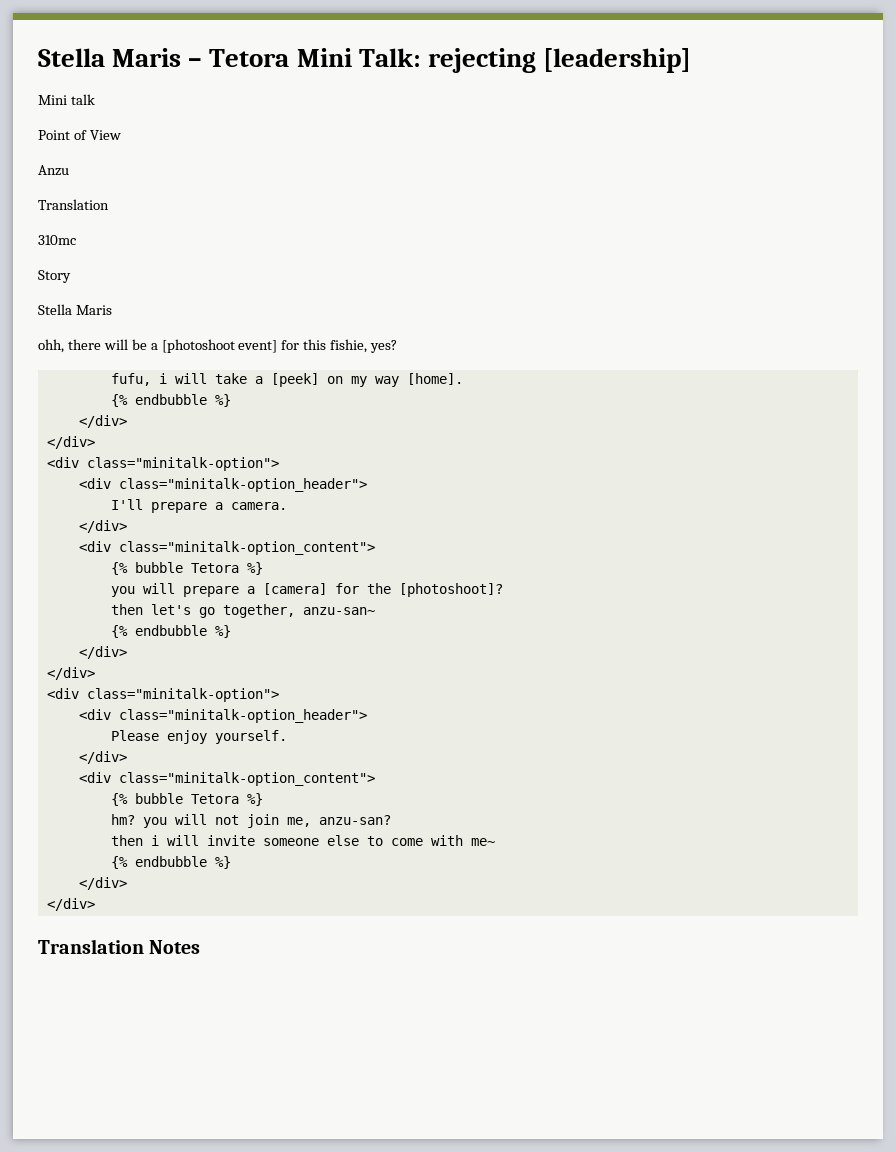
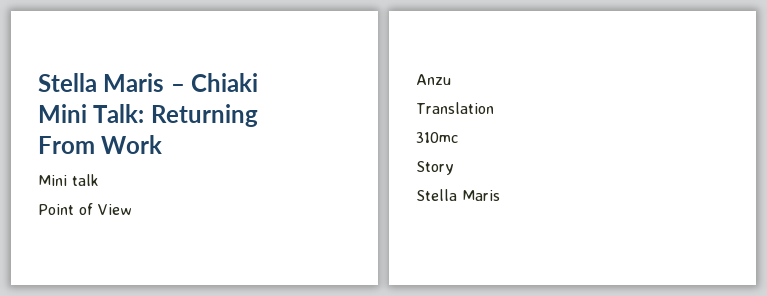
- Stella Maris – Tetora Mini Talk: rejecting [leadership]
+ Stella Maris – Chiaki Mini Talk: Returning From Work
- ohh, there will be a [photoshoot event] for this fishie, yes?
- fufu, i will take a [peek] on my way [home].
- {% endbubble %}
- </div>
- </div>
- <div class="minitalk-option">
- <div class="minitalk-option_header">
- I'll prepare a camera.
- </div>
- <div class="minitalk-option_content">
- {% bubble Tetora %}
- you will prepare a [camera] for the [photoshoot]?
- then let's go together, anzu-san~
- {% endbubble %}
- </div>
- </div>
- <div class="minitalk-option">
- <div class="minitalk-option_header">
- Please enjoy yourself.
- </div>
- <div class="minitalk-option_content">
- {% bubble Tetora %}
- hm? you will not join me, anzu-san?
- then i will invite someone else to come with me~
- {% endbubble %}
- </div>
- </div>
- Translation Notes

